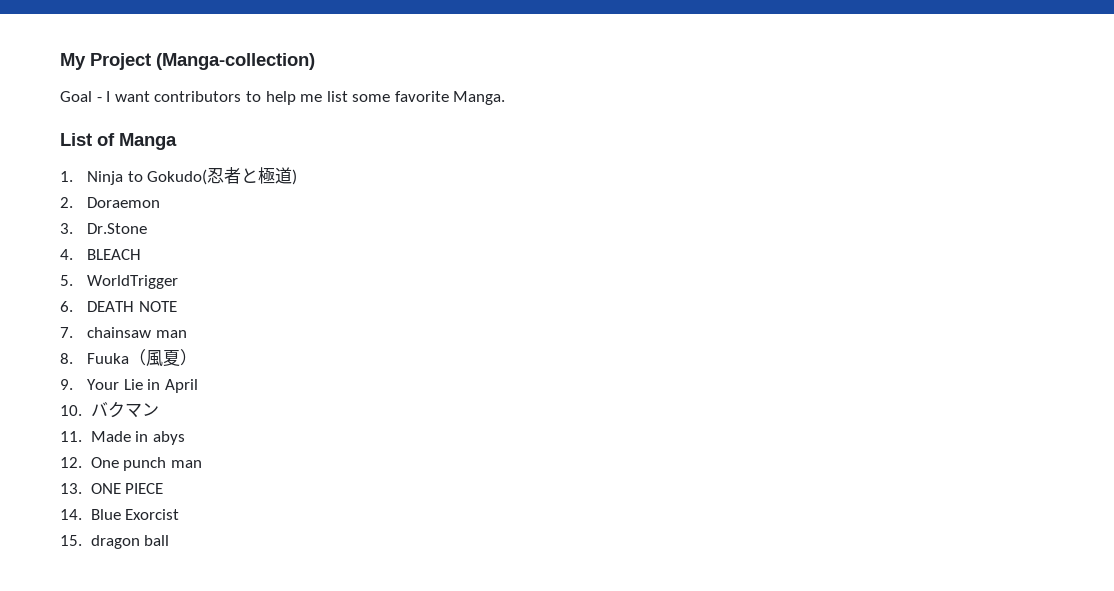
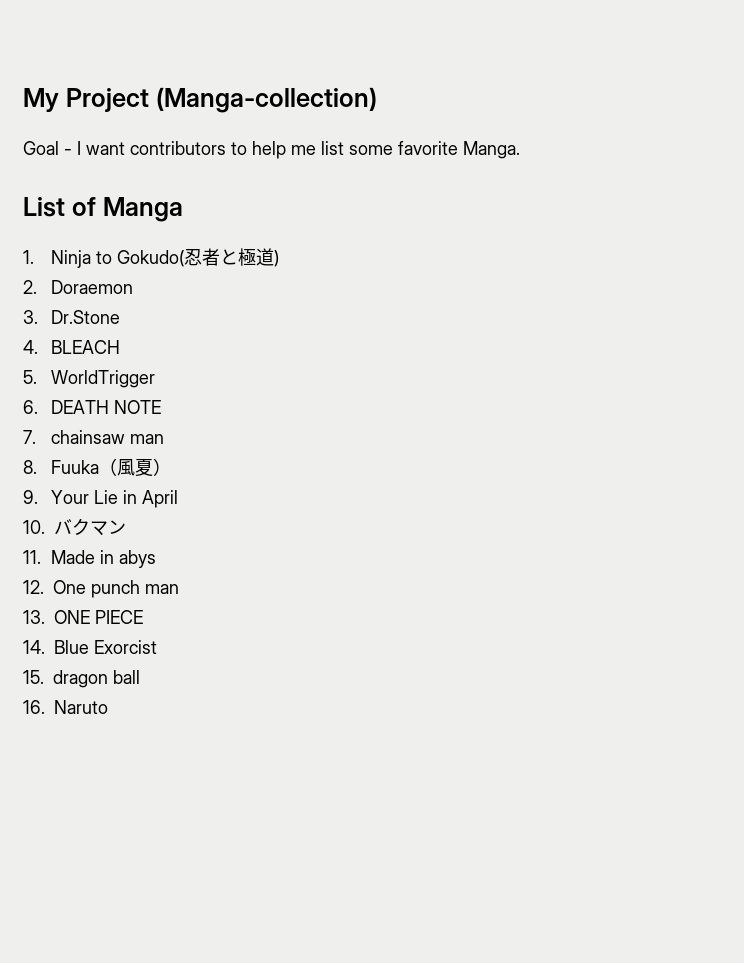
+ 16. Naruto

